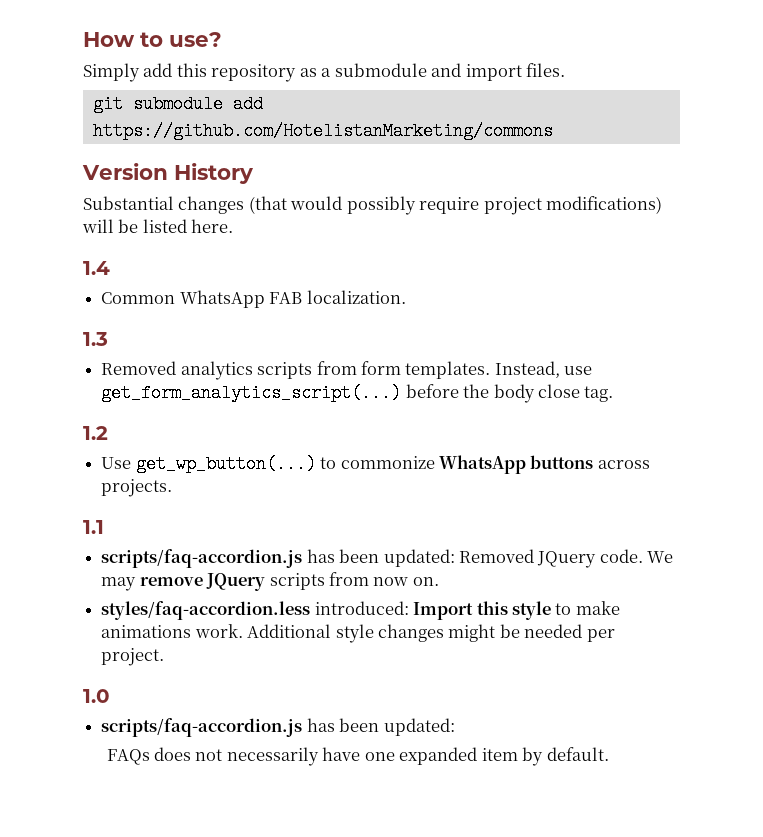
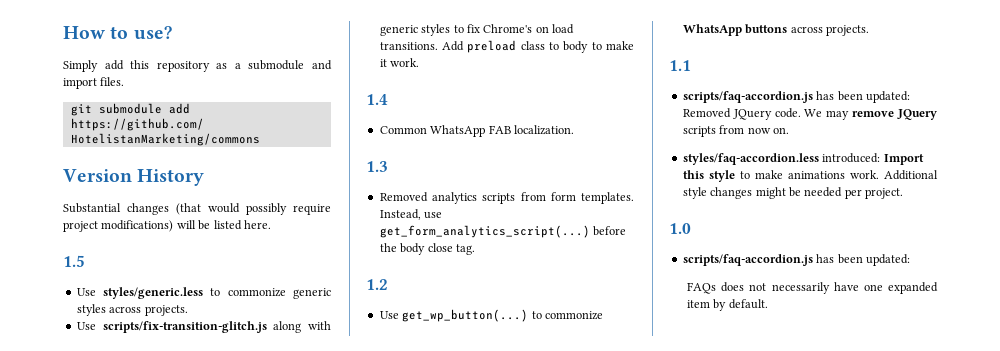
+ 1.5
+ Use styles/generic.less to commonize generic styles across projects.
+ Use scripts/fix-transition-glitch.js along with generic styles to fix Chrome's on load transitions. Add preload class to body to make it work.

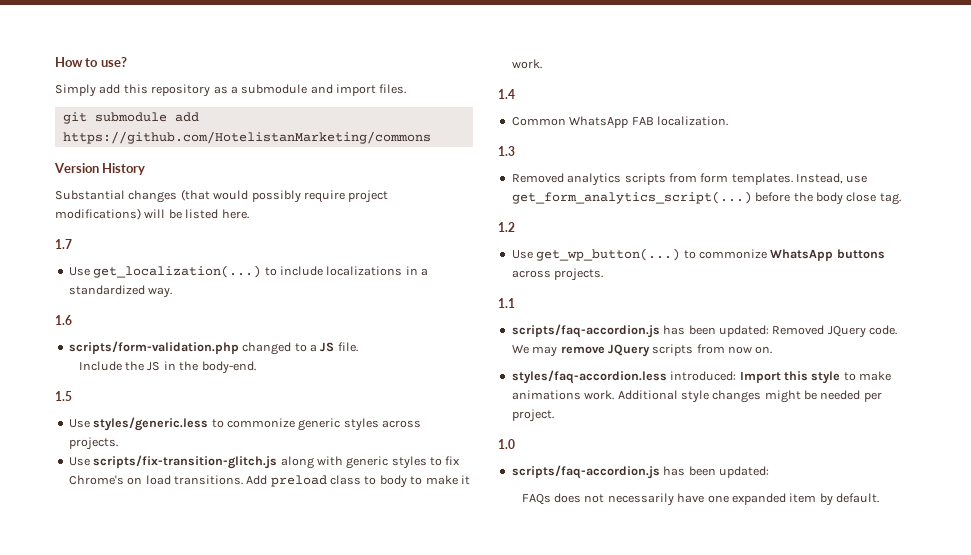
+ 1.7
+ Use get_localization(...) to include localizations in a standardized way.
+ 1.6
+ scripts/form-validation.php changed to a JS file.
+ Include the JS in the body-end.

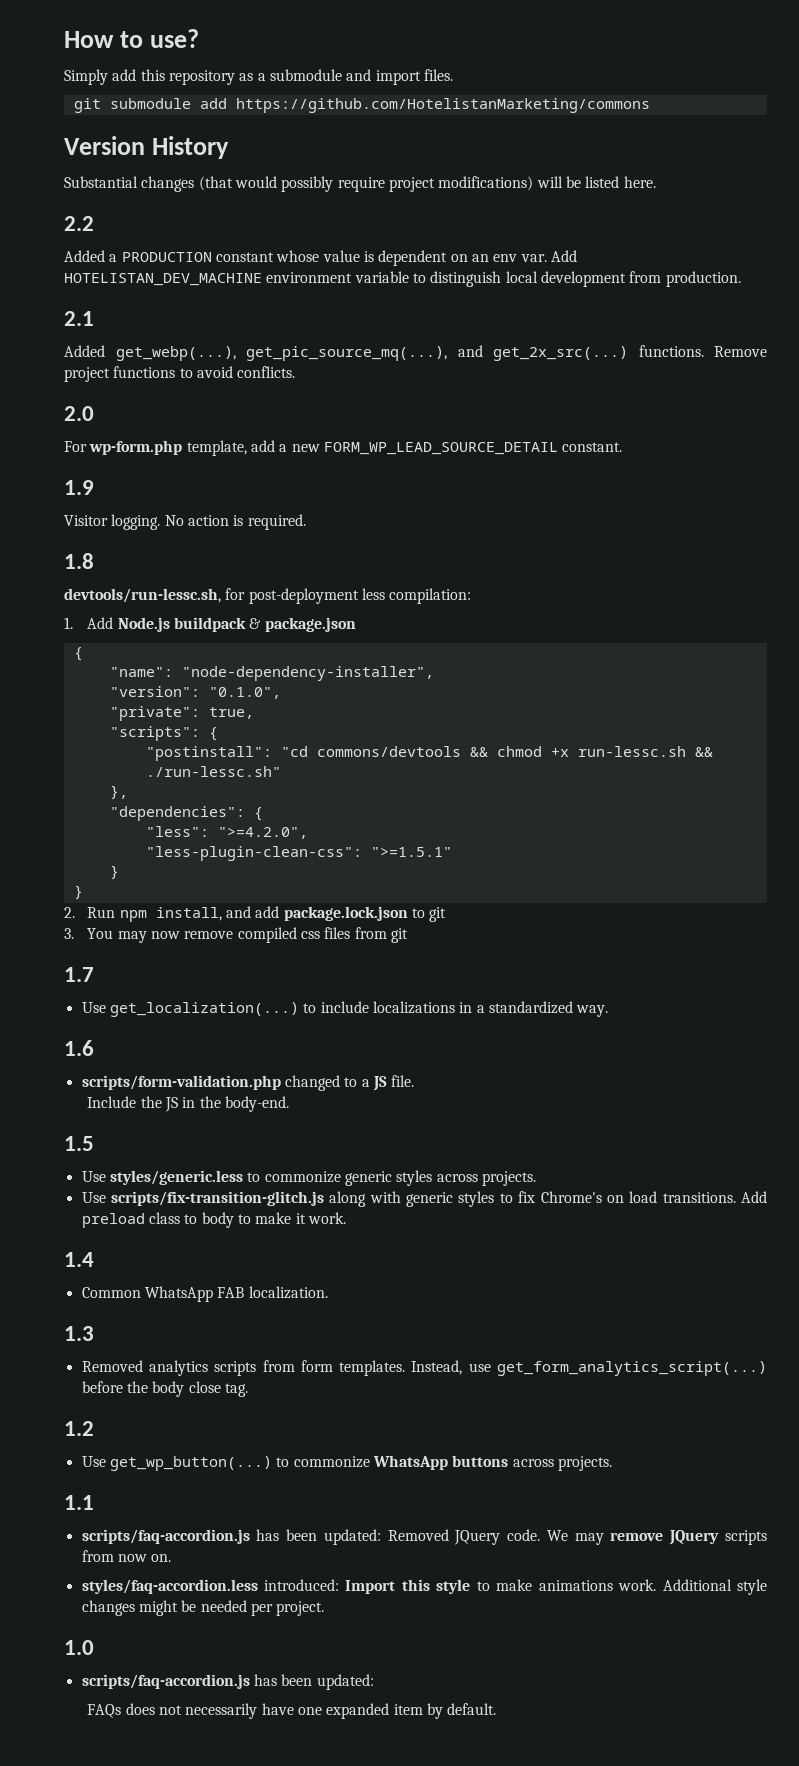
+ 2.2
+ Added a PRODUCTION constant whose value is dependent on an env var. Add HOTELISTAN_DEV_MACHINE environment variable to distinguish local development from production.
+ 2.1
+ Added get_webp(...), get_pic_source_mq(...), and get_2x_src(...) functions. Remove project functions to avoid conflicts.
+ 2.0
+ For wp-form.php template, add a new FORM_WP_LEAD_SOURCE_DETAIL constant.
+ 1.9
+ Visitor logging. No action is required.
+ 1.8
+ devtools/run-lessc.sh, for post-deployment less compilation:
+ 1. Add Node.js buildpack & package.json
+ {
+ "name": "node-dependency-installer",
+ "version": "0.1.0",
+ "private": true,
+ "scripts": {
+ "postinstall": "cd commons/devtools && chmod +x run-lessc.sh && ./run-lessc.sh"
+ },
+ "dependencies": {
+ "less": ">=4.2.0",
+ "less-plugin-clean-css": ">=1.5.1"
+ }
+ }
+ 2. Run npm install, and add package.lock.json to git
+ 3. You may now remove compiled css files from git

